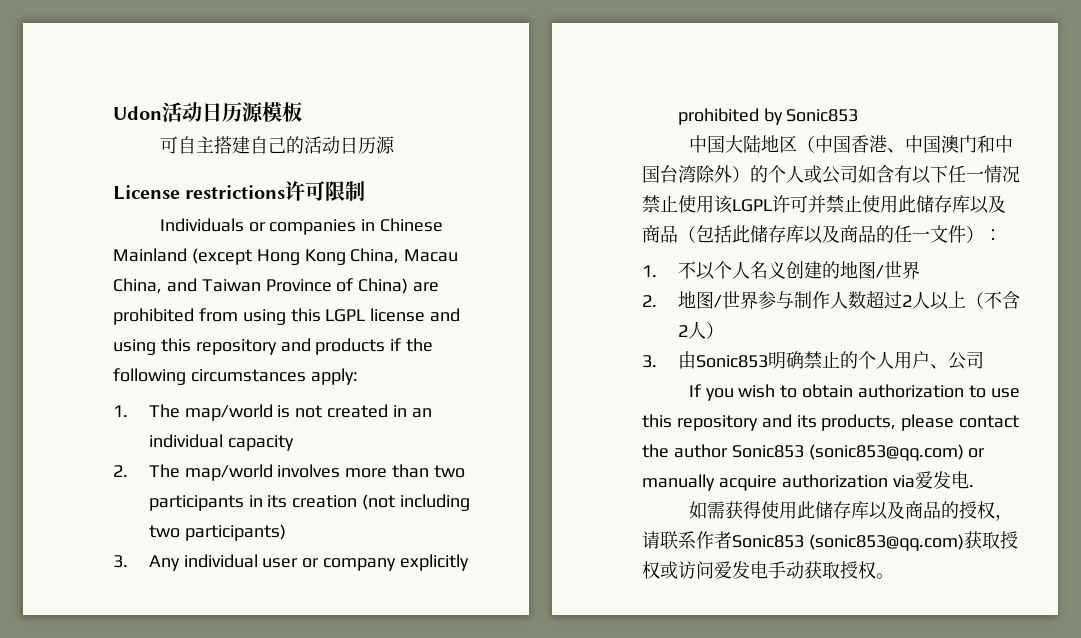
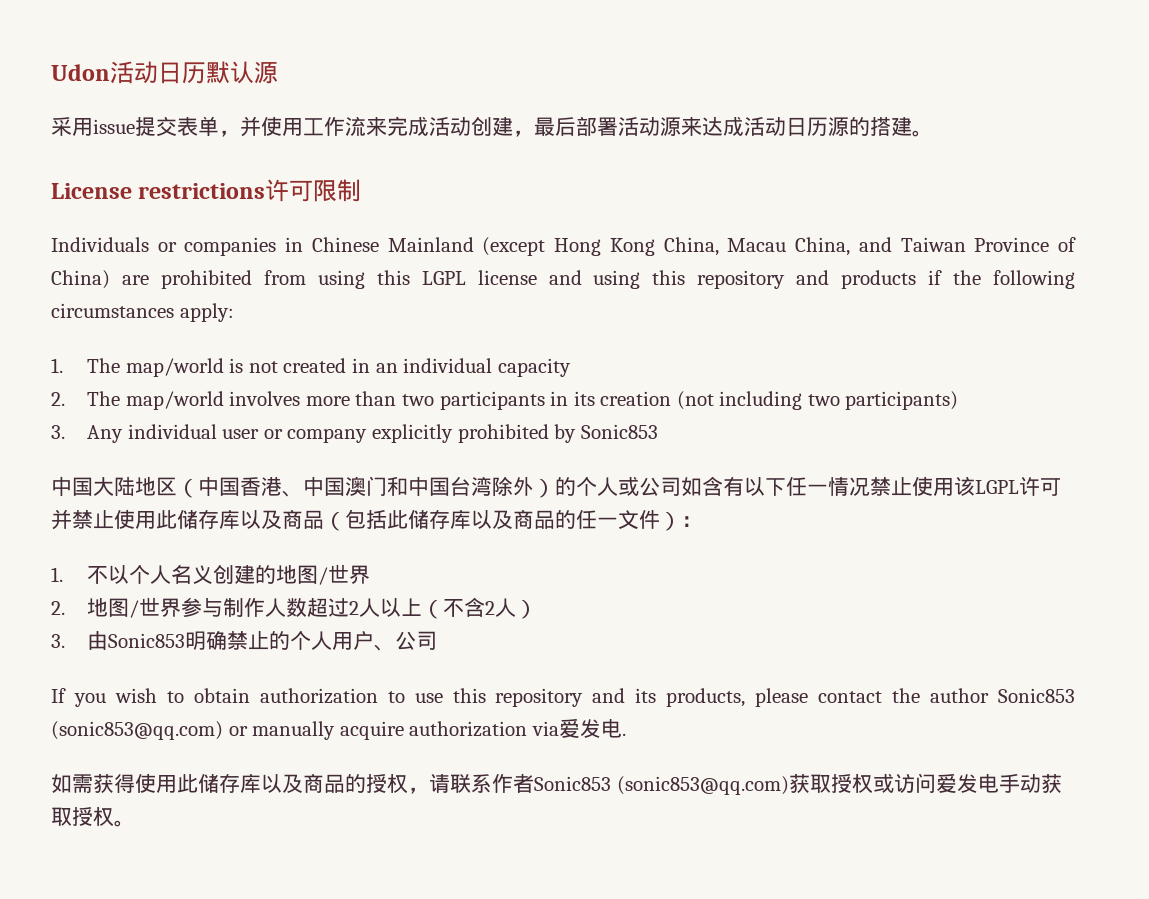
- Udon活动日历源模板
- 可自主搭建自己的活动日历源
+ Udon活动日历默认源
+ 采用issue提交表单，并使用工作流来完成活动创建，最后部署活动源来达成活动日历源的搭建。

